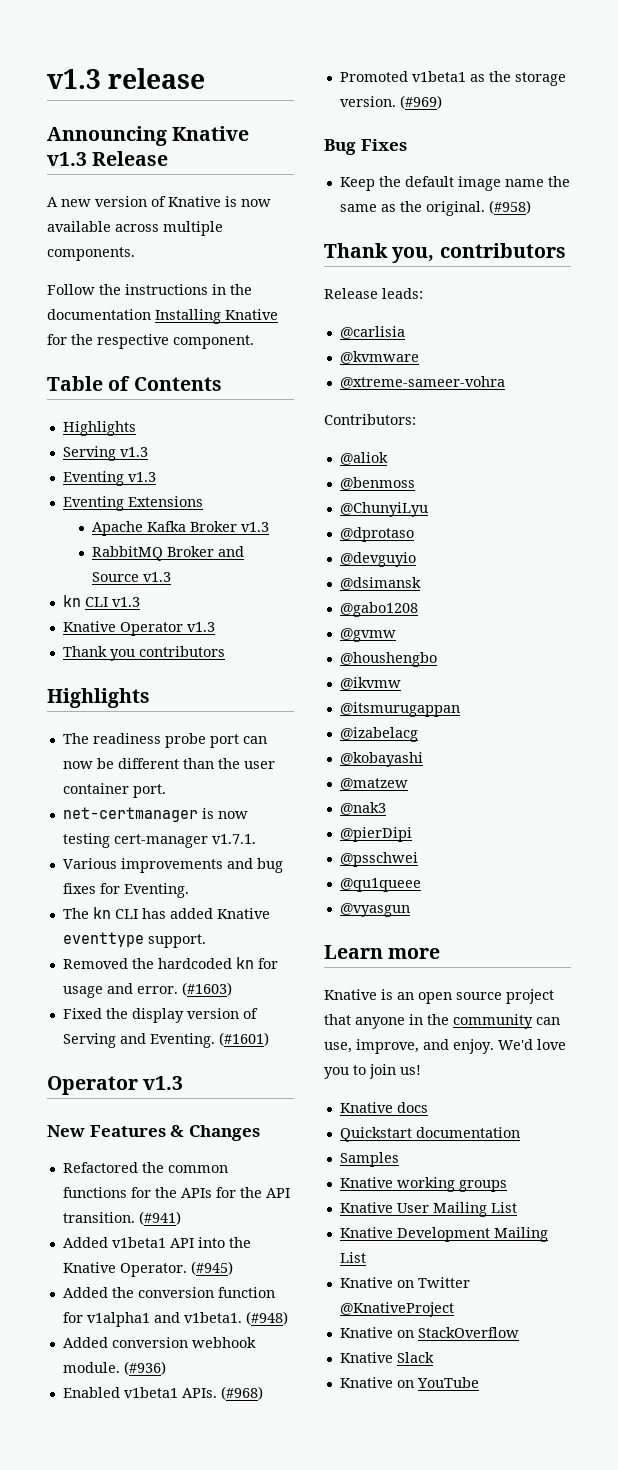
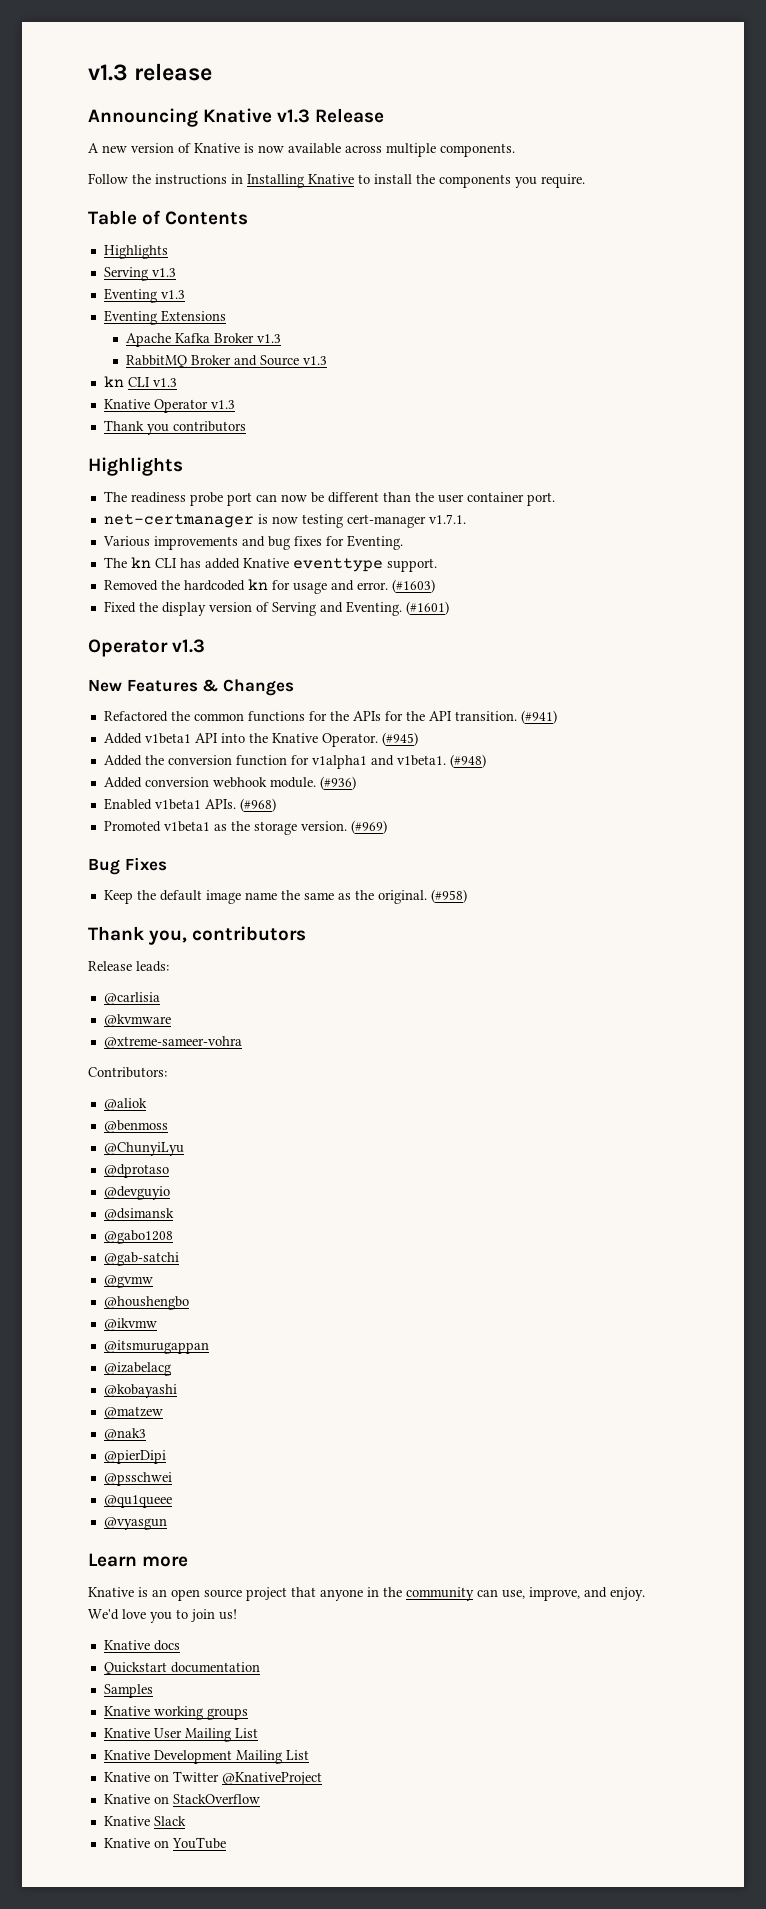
- Follow the instructions in the documentation Installing Knative for the respective component.
+ Follow the instructions in Installing Knative to install the components you require.
+ @gab-satchi

